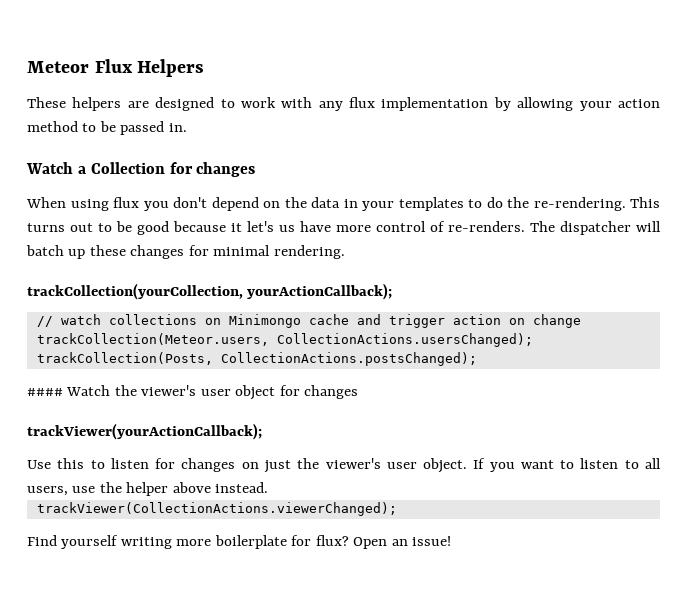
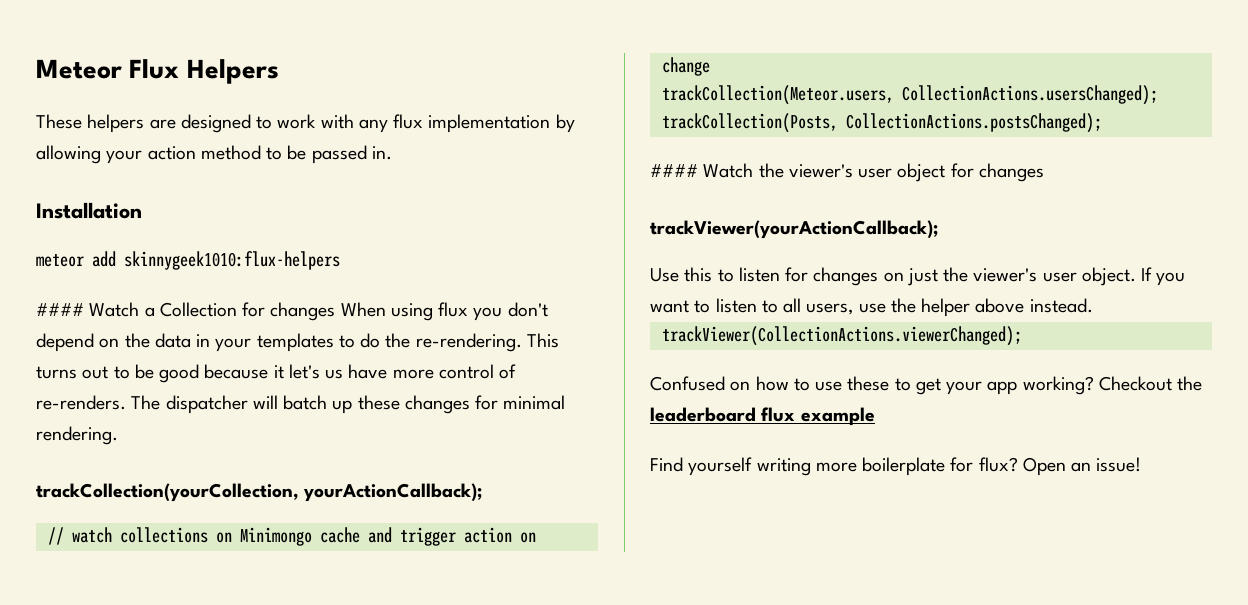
- Watch a Collection for changes
- When using flux you don't depend on the data in your templates to do the re-rendering.
+ Installation
+ meteor add skinnygeek1010:flux-helpers
+ #### Watch a Collection for changes When using flux you don't depend on the data in your templates to do the re-rendering.
+ Confused on how to use these to get your app working? Checkout the leaderboard flux example

